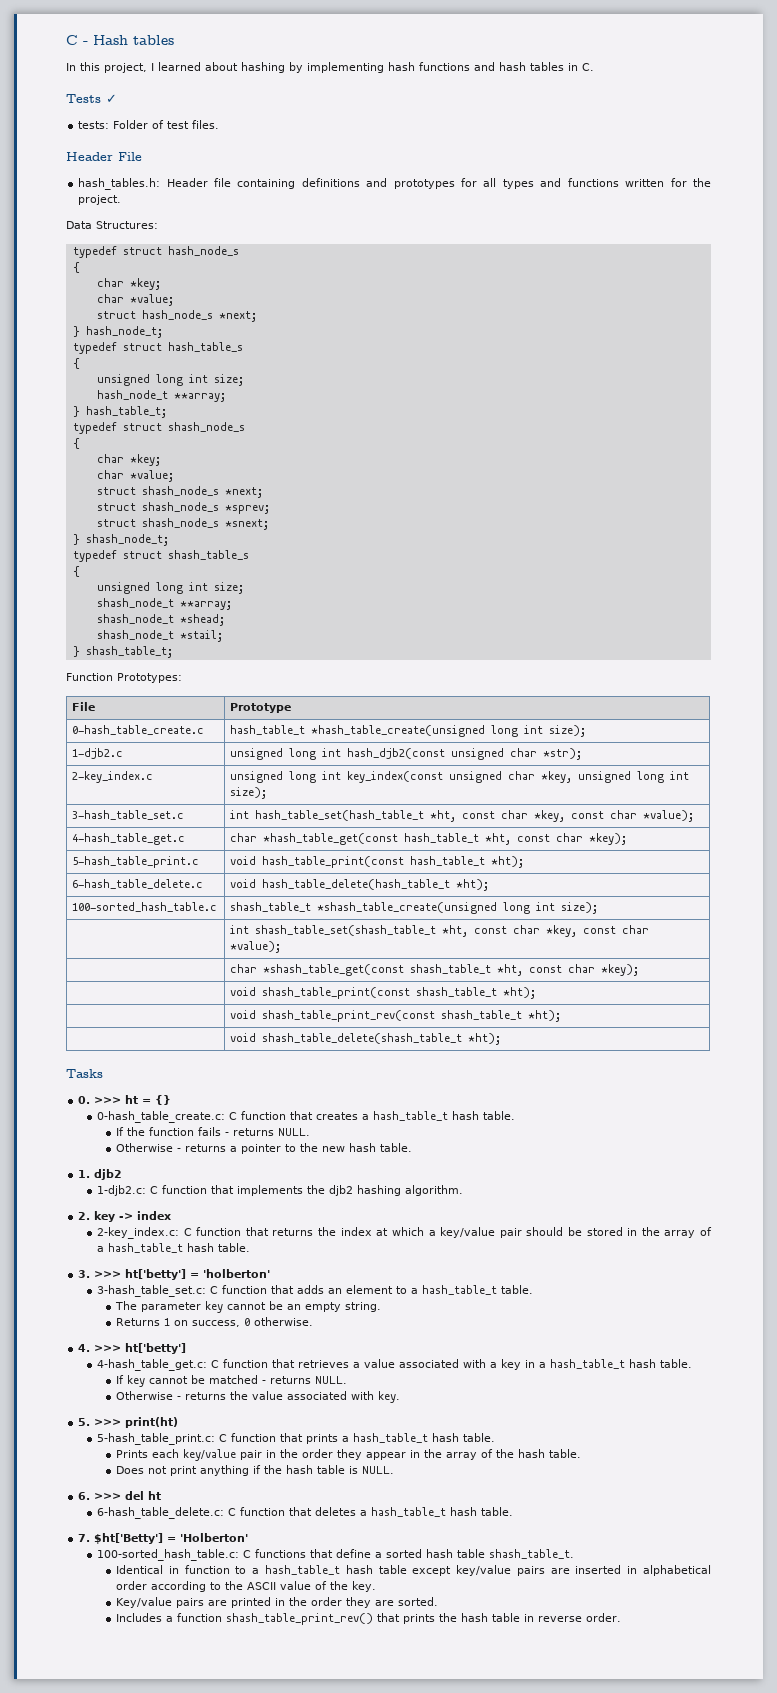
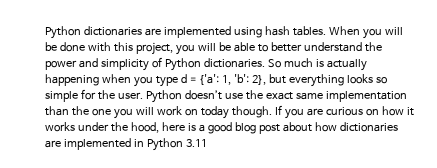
- C - Hash tables
- In this project, I learned about hashing by implementing hash functions and hash tables in C.
- Tests ✓
- tests: Folder of test files.
- Header File
- hash_tables.h: Header file containing definitions and prototypes for all types and functions written for the project.
- Data Structures:
- typedef struct hash_node_s
- {
- char *key;
- char *value;
- struct hash_node_s *next;
- } hash_node_t;
- typedef struct hash_table_s
- {
- unsigned long int size;
- hash_node_t **array;
- } hash_table_t;
- typedef struct shash_node_s
- {
- char *key;
- char *value;
- struct shash_node_s *next;
- struct shash_node_s *sprev;
- struct shash_node_s *snext;
- } shash_node_t;
- typedef struct shash_table_s
- {
- unsigned long int size;
- shash_node_t **array;
- shash_node_t *shead;
- shash_node_t *stail;
- } shash_table_t;
- Function Prototypes:
- File | Prototype
- 0-hash_table_create.c | hash_table_t *hash_table_create(unsigned long int size);
- 1-djb2.c | unsigned long int hash_djb2(const unsigned char *str);
- 2-key_index.c | unsigned long int key_index(const unsigned char *key, unsigned long int size);
- 3-hash_table_set.c | int hash_table_set(hash_table_t *ht, const char *key, const char *value);
- 4-hash_table_get.c | char *hash_table_get(const hash_table_t *ht, const char *key);
- 5-hash_table_print.c | void hash_table_print(const hash_table_t *ht);
- 6-hash_table_delete.c | void hash_table_delete(hash_table_t *ht);
- 100-sorted_hash_table.c | shash_table_t *shash_table_create(unsigned long int size);
- | int shash_table_set(shash_table_t *ht, const char *key, const char *value);
- | char *shash_table_get(const shash_table_t *ht, const char *key);
- | void shash_table_print(const shash_table_t *ht);
- | void shash_table_print_rev(const shash_table_t *ht);
- | void shash_table_delete(shash_table_t *ht);
- Tasks
- 0. >>> ht = {}
- 0-hash_table_create.c: C function that creates a hash_table_t hash table.
- If the function fails - returns NULL.
- Otherwise - returns a pointer to the new hash table.
- 1. djb2
- 1-djb2.c: C function that implements the djb2 hashing algorithm.
- 2. key -> index
- 2-key_index.c: C function that returns the index at which a key/value pair should be stored in the array of a hash_table_t hash table.
- 3. >>> ht['betty'] = 'holberton'
- 3-hash_table_set.c: C function that adds an element to a hash_table_t table.
- The parameter key cannot be an empty string.
- Returns 1 on success, 0 otherwise.
- 4. >>> ht['betty']
- 4-hash_table_get.c: C function that retrieves a value associated with a key in a hash_table_t hash table.
- If key cannot be matched - returns NULL.
- Otherwise - returns the value associated with key.
- 5. >>> print(ht)
- 5-hash_table_print.c: C function that prints a hash_table_t hash table.
- Prints each key/value pair in the order they appear in the array of the hash table.
- Does not print anything if the hash table is NULL.
- 6. >>> del ht
- 6-hash_table_delete.c: C function that deletes a hash_table_t hash table.
- 7. $ht['Betty'] = 'Holberton'
- 100-sorted_hash_table.c: C functions that define a sorted hash table shash_table_t.
- Identical in function to a hash_table_t hash table except key/value pairs are inserted in alphabetical order according to the ASCII value of the key.
- Key/value pairs are printed in the order they are sorted.
- Includes a function shash_table_print_rev() that prints the hash table in reverse order.
+ Python dictionaries are implemented using hash tables. When you will be done with this project, you will be able to better understand the power and simplicity of Python dictionaries. So much is actually happening when you type d = {'a': 1, 'b': 2}, but everything looks so simple for the user. Python doesn’t use the exact same implementation than the one you will work on today though. If you are curious on how it works under the hood, here is a good blog post about how dictionaries are implemented in Python 3.11

